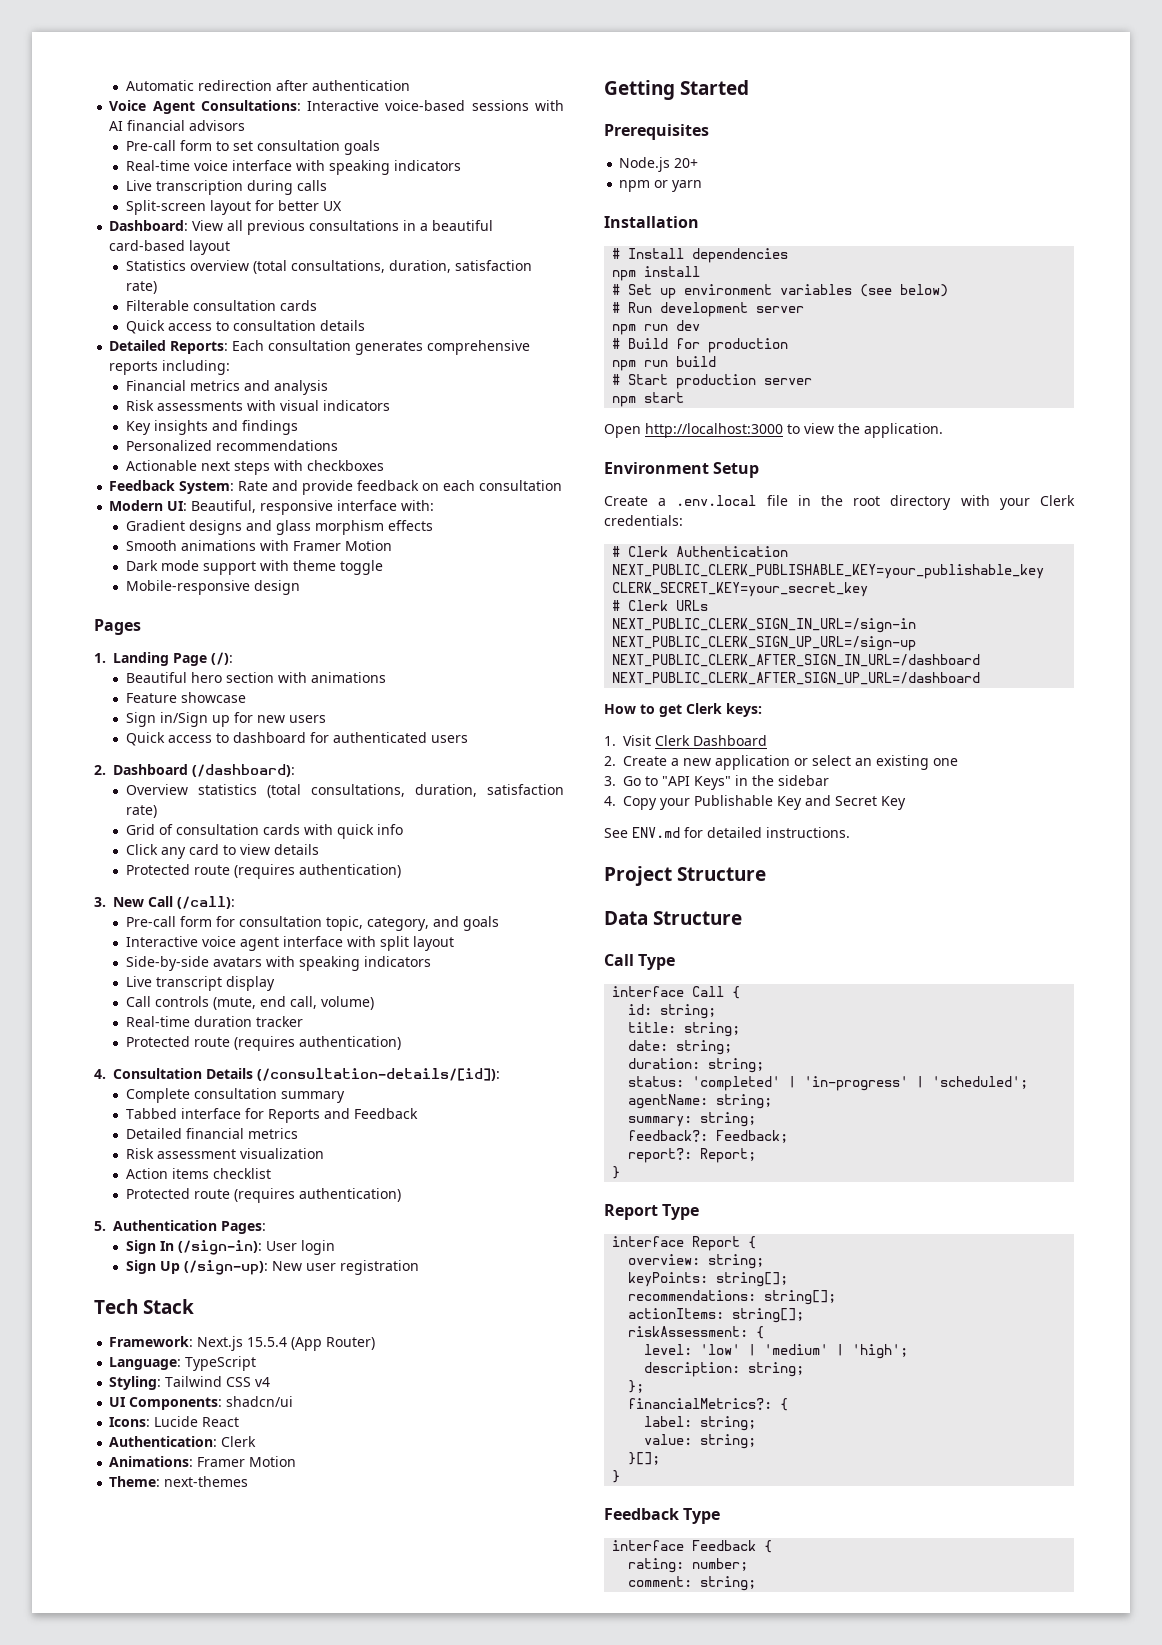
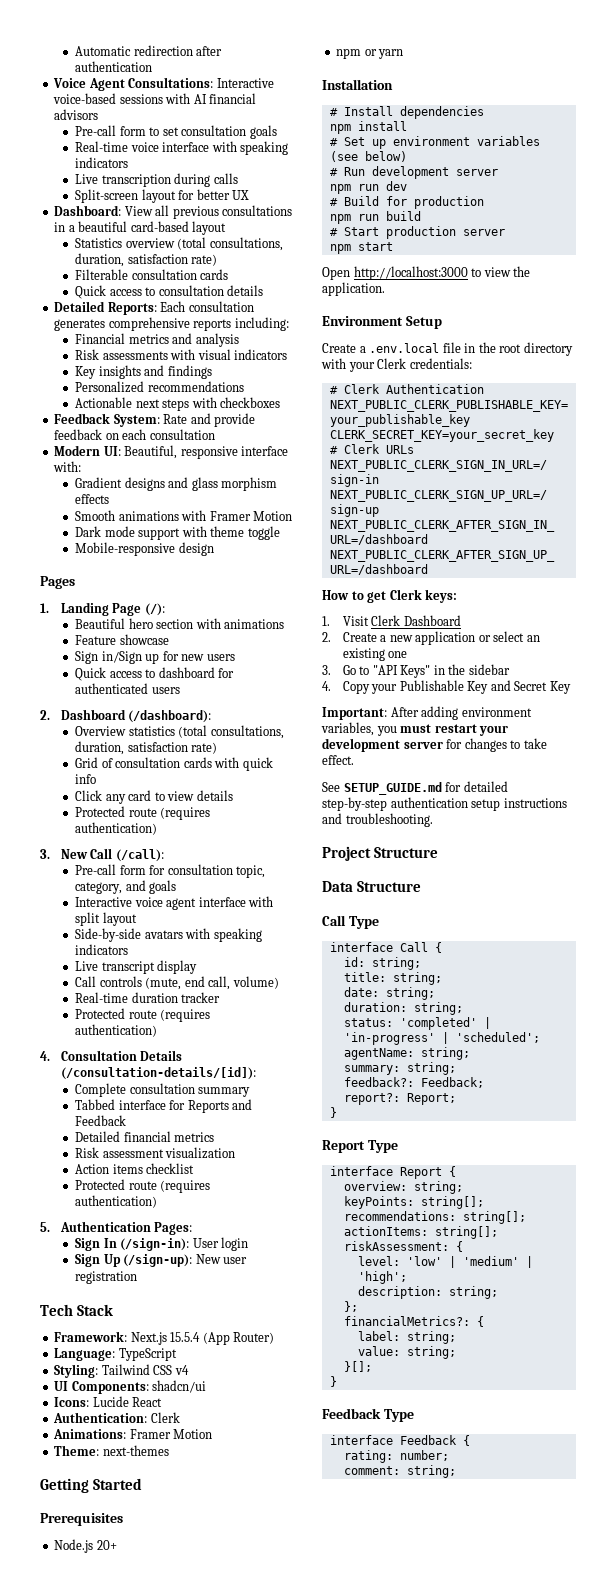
+ Important: After adding environment variables, you must restart your development server for changes to take effect.
- See ENV.md for detailed instructions.
+ See SETUP_GUIDE.md for detailed step-by-step authentication setup instructions and troubleshooting.

